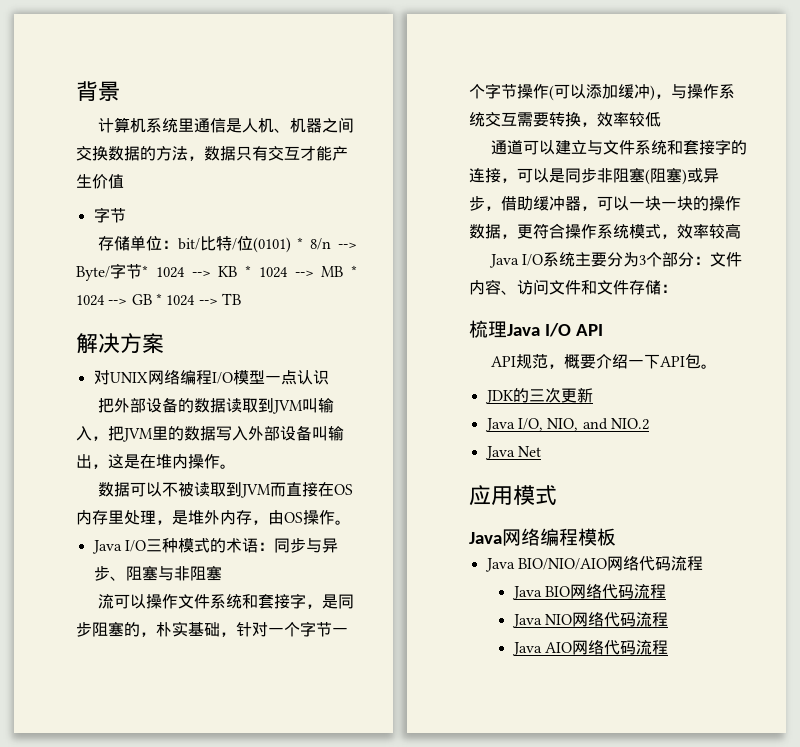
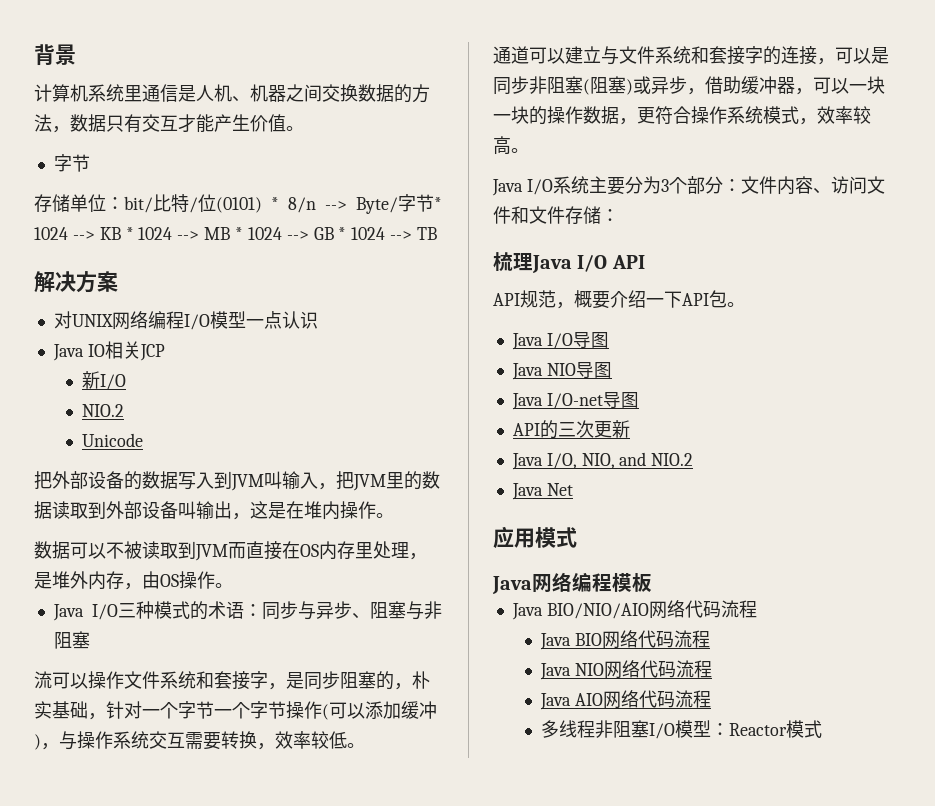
- 计算机系统里通信是人机、机器之间交换数据的方法，数据只有交互才能产生价值
+ 计算机系统里通信是人机、机器之间交换数据的方法，数据只有交互才能产生价值。
+ Java IO相关JCP
+ 新I/O
+ NIO.2
+ Unicode
- 把外部设备的数据读取到JVM叫输入，把JVM里的数据写入外部设备叫输出，这是在堆内操作。
+ 把外部设备的数据写入到JVM叫输入，把JVM里的数据读取到外部设备叫输出，这是在堆内操作。
- 流可以操作文件系统和套接字，是同步阻塞的，朴实基础，针对一个字节一个字节操作(可以添加缓冲)，与操作系统交互需要转换，效率较低
+ 流可以操作文件系统和套接字，是同步阻塞的，朴实基础，针对一个字节一个字节操作(可以添加缓冲)，与操作系统交互需要转换，效率较低。
- 通道可以建立与文件系统和套接字的连接，可以是同步非阻塞(阻塞)或异步，借助缓冲器，可以一块一块的操作数据，更符合操作系统模式，效率较高
+ 通道可以建立与文件系统和套接字的连接，可以是同步非阻塞(阻塞)或异步，借助缓冲器，可以一块一块的操作数据，更符合操作系统模式，效率较高。
- JDK的三次更新
+ Java I/O导图
+ Java NIO导图
+ Java I/O-net导图
+ API的三次更新
+ 多线程非阻塞I/O模型：Reactor模式

